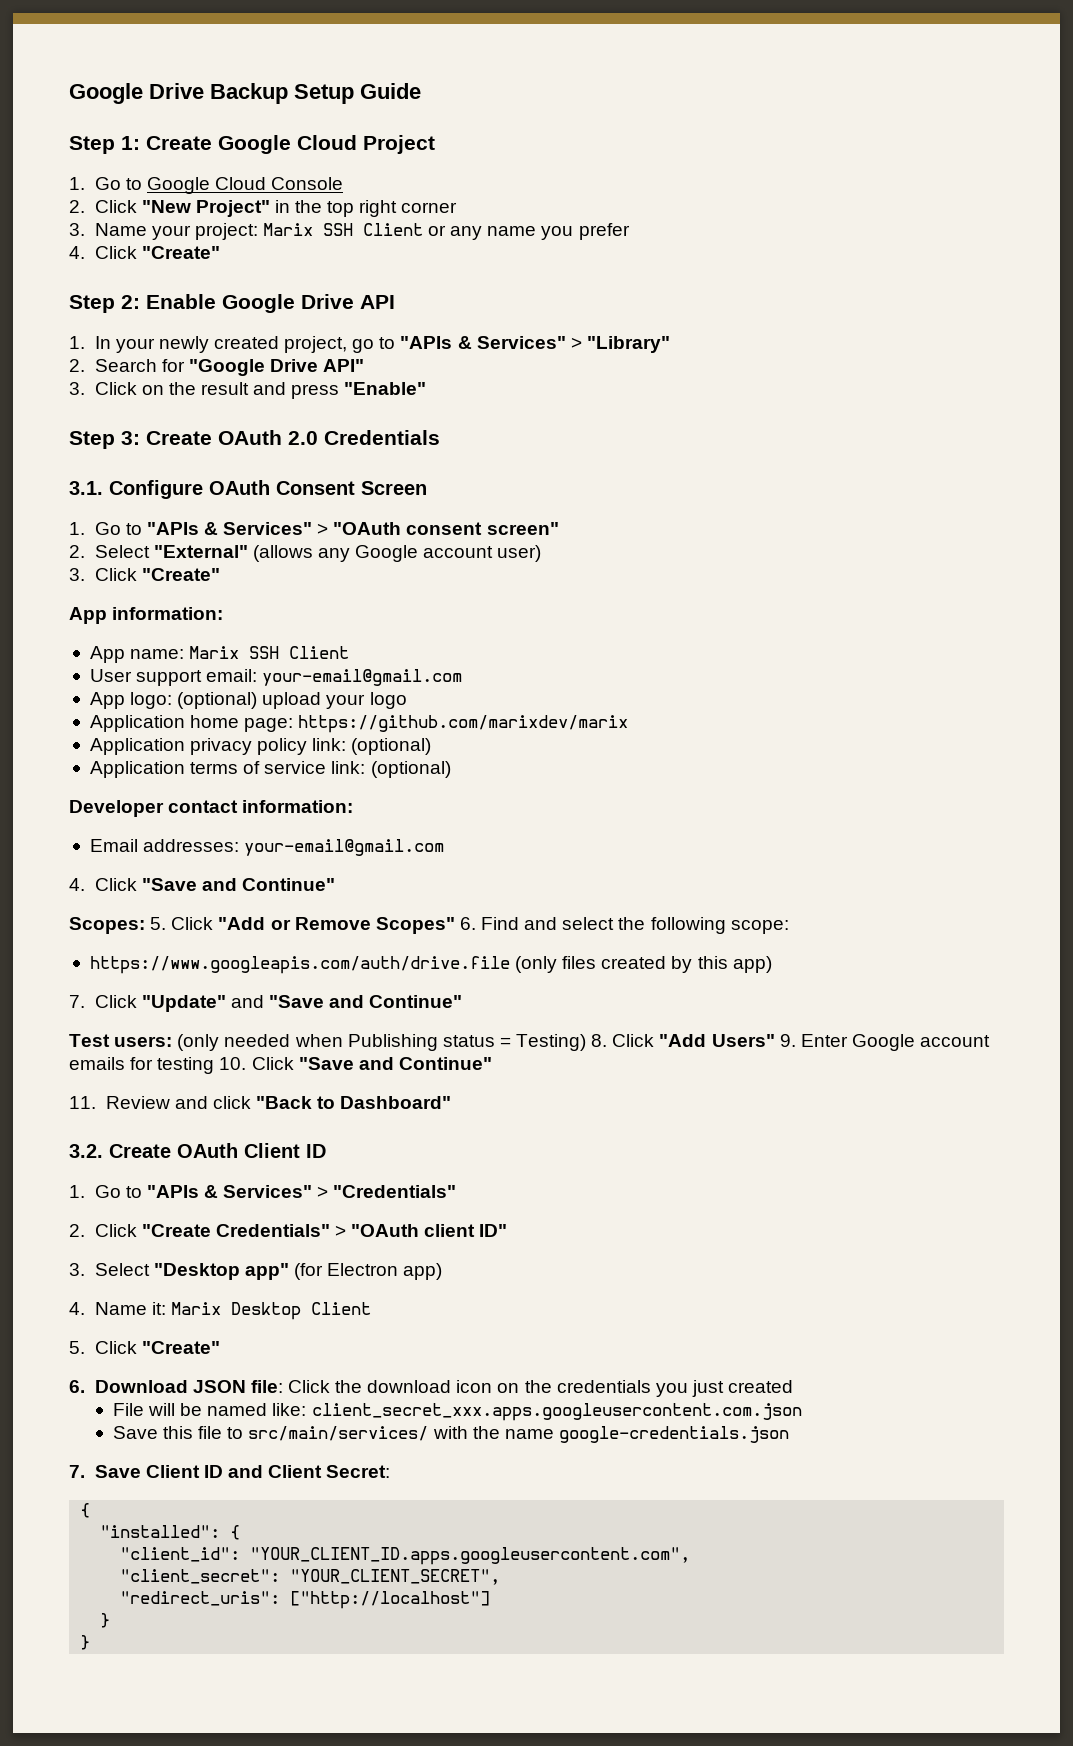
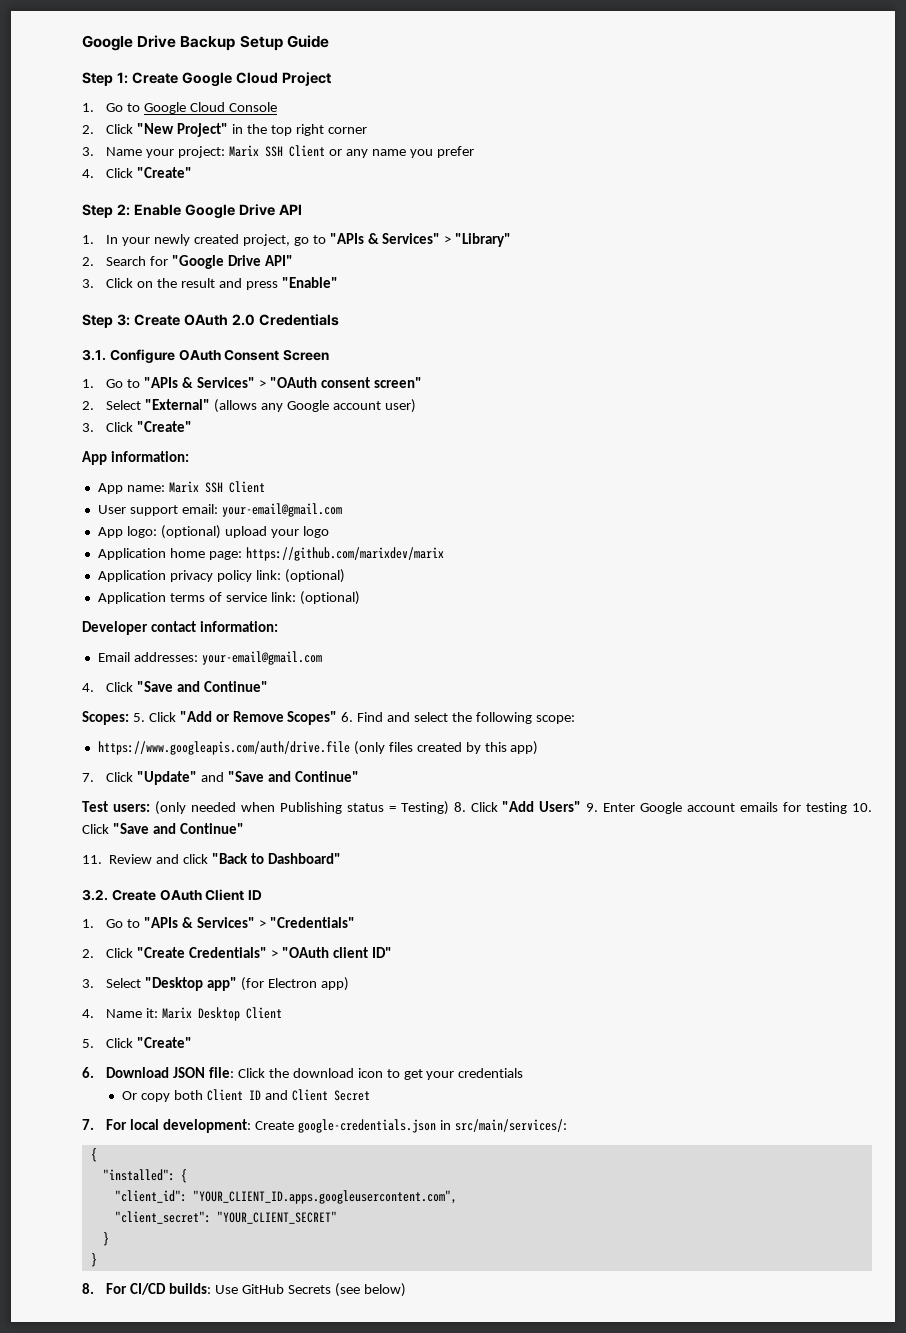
- 6. Download JSON file: Click the download icon on the credentials you just created
- File will be named like: client_secret_xxx.apps.googleusercontent.com.json
- Save this file to src/main/services/ with the name google-credentials.json
- 7. Save Client ID and Client Secret:
+ 6. Download JSON file: Click the download icon to get your credentials
+ Or copy both Client ID and Client Secret
+ 7. For local development: Create google-credentials.json in src/main/services/:
- "client_secret": "YOUR_CLIENT_SECRET",
- "redirect_uris": ["http://localhost"]
+ "client_secret": "YOUR_CLIENT_SECRET"
+ 8. For CI/CD builds: Use GitHub Secrets (see below)

